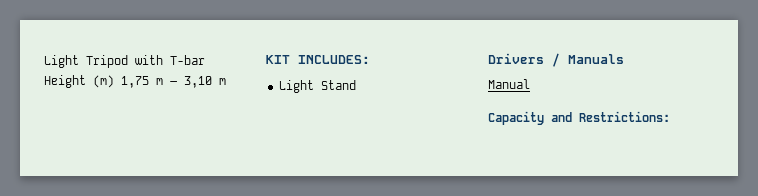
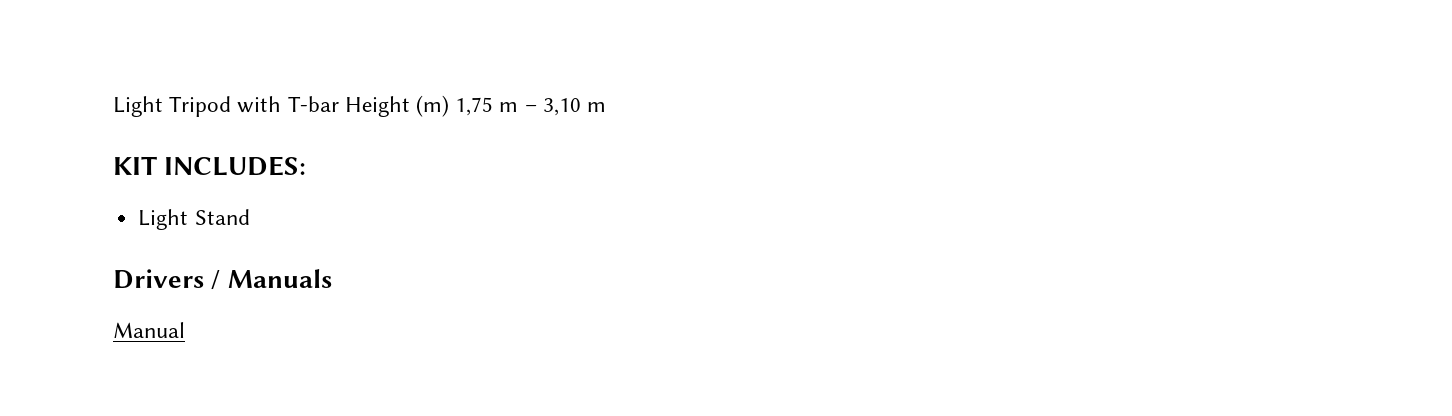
- Capacity and Restrictions:

